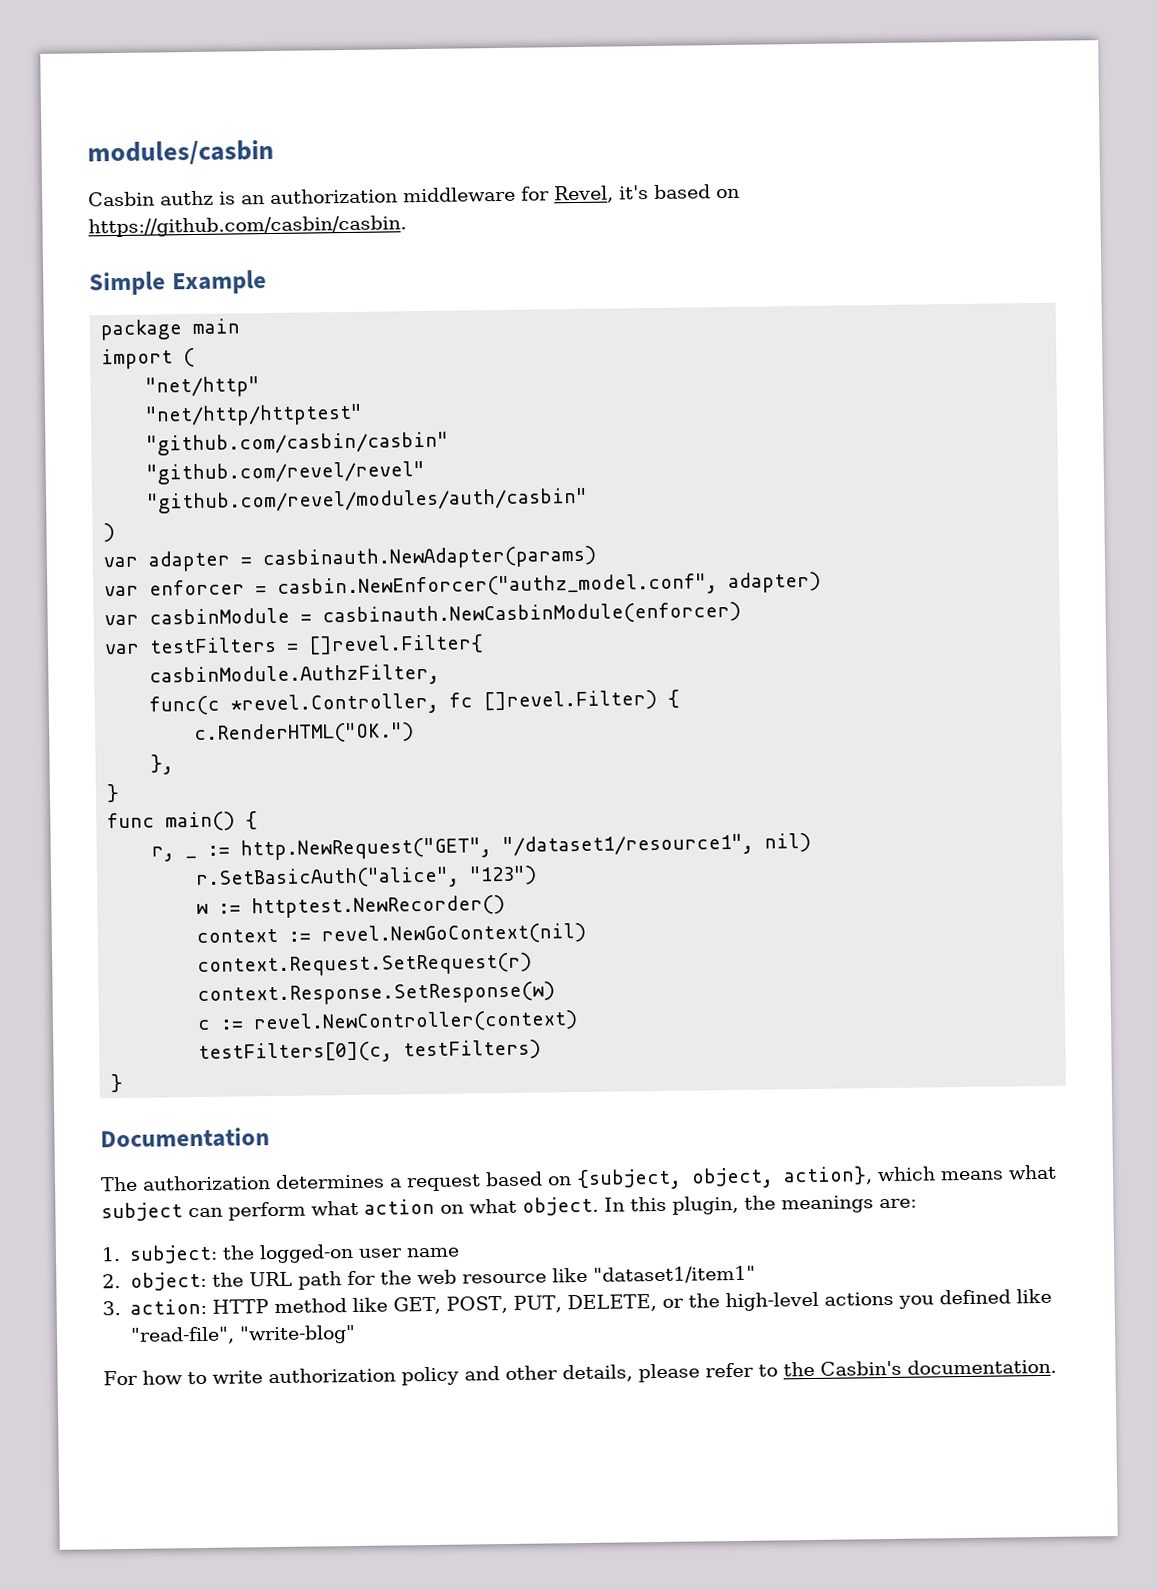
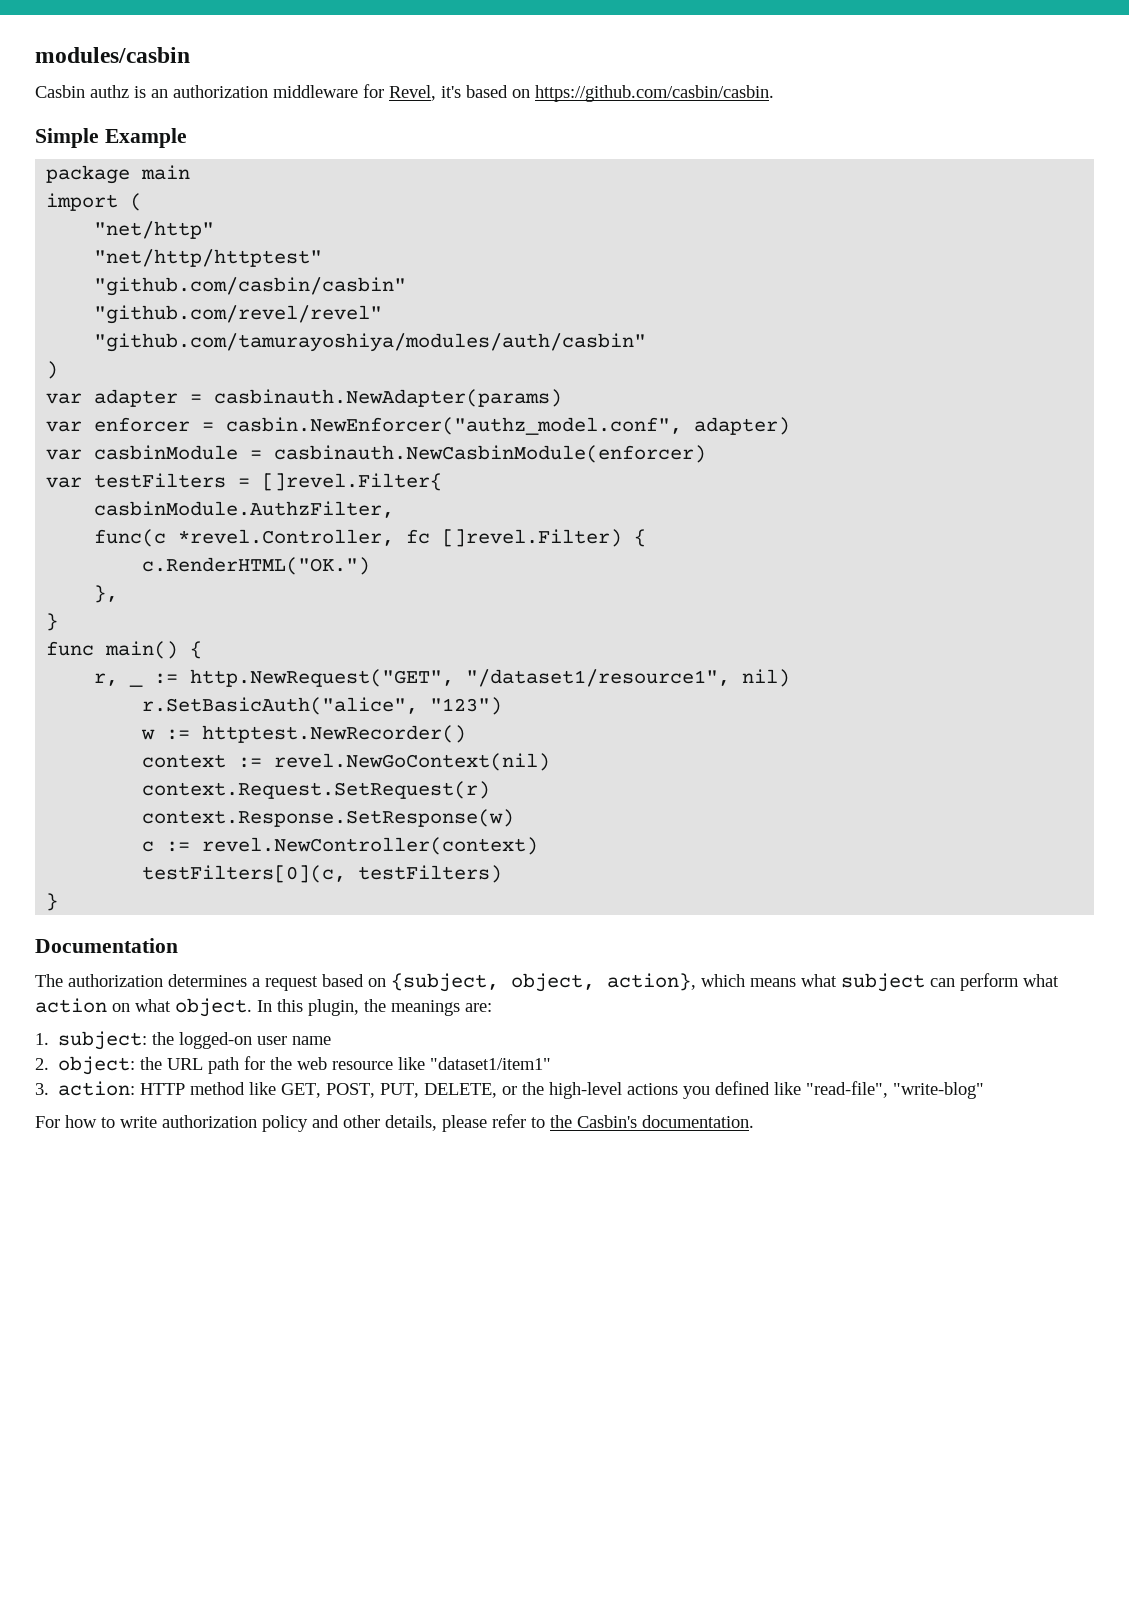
- "github.com/revel/modules/auth/casbin"
+ "github.com/tamurayoshiya/modules/auth/casbin"

